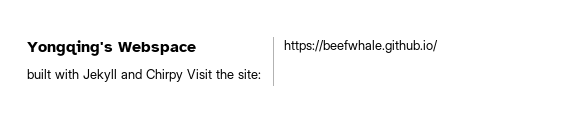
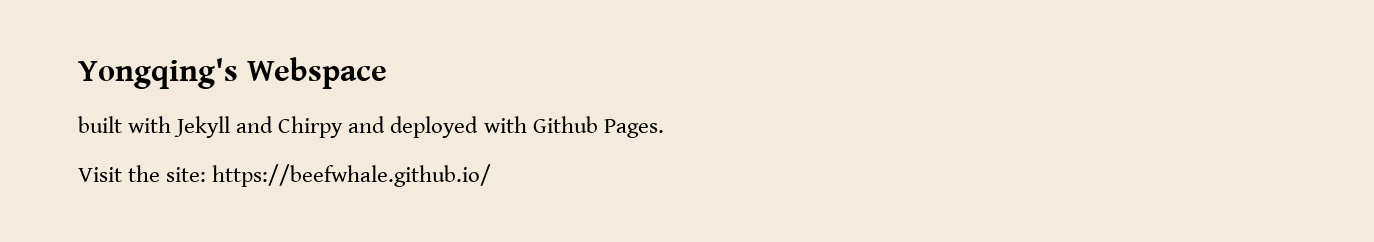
- built with Jekyll and Chirpy Visit the site: https://beefwhale.github.io/
+ built with Jekyll and Chirpy and deployed with Github Pages.
+ Visit the site: https://beefwhale.github.io/

